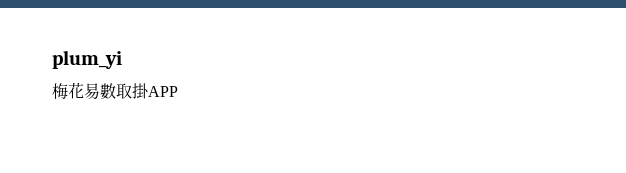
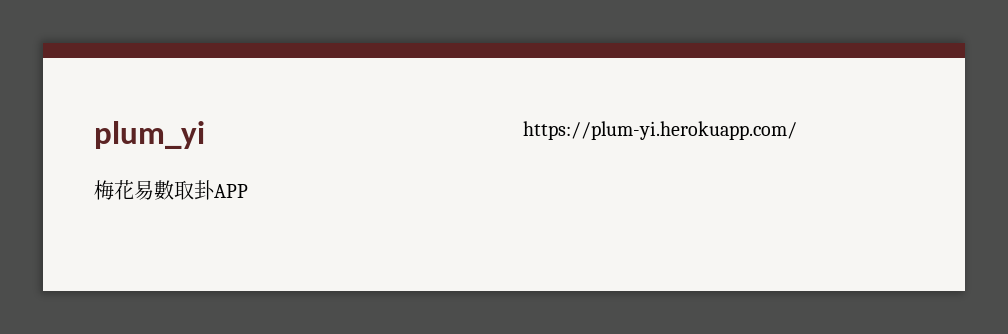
- 梅花易數取掛APP
+ 梅花易數取卦APP https://plum-yi.herokuapp.com/

